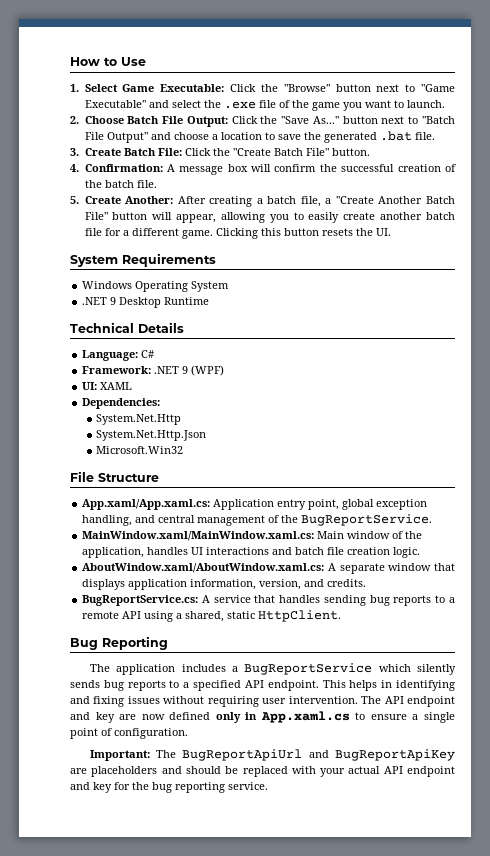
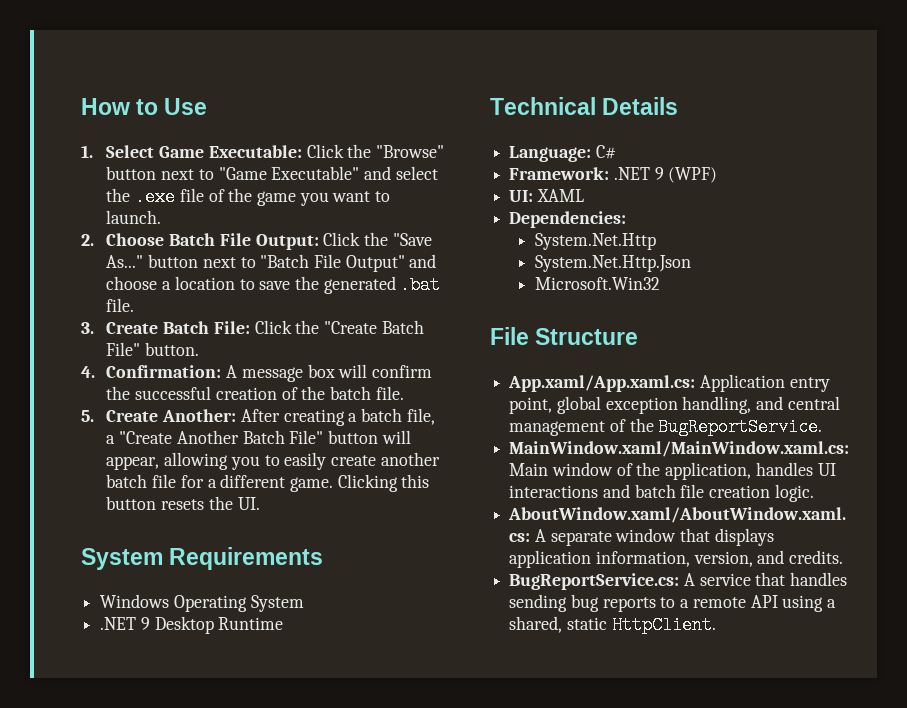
- Bug Reporting
- The application includes a BugReportService which silently sends bug reports to a specified API endpoint. This helps in identifying and fixing issues without requiring user intervention. The API endpoint and key are now defined only in App.xaml.cs to ensure a single point of configuration.
- Important: The BugReportApiUrl and BugReportApiKey are placeholders and should be replaced with your actual API endpoint and key for the bug reporting service.

